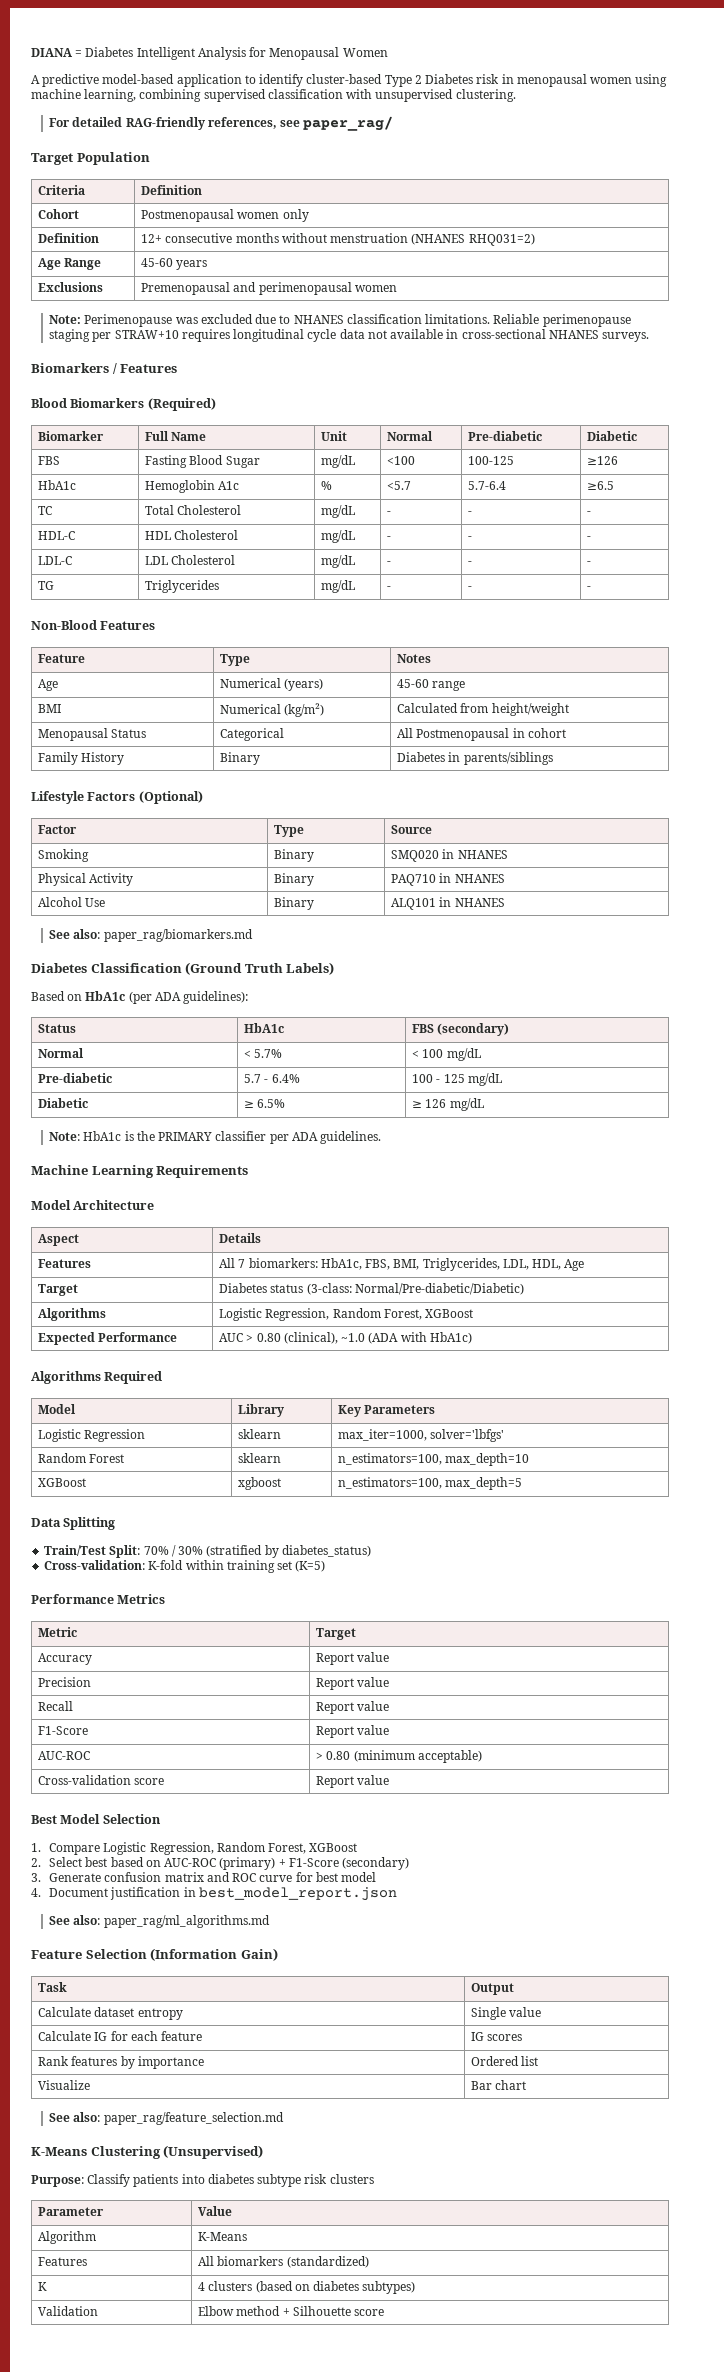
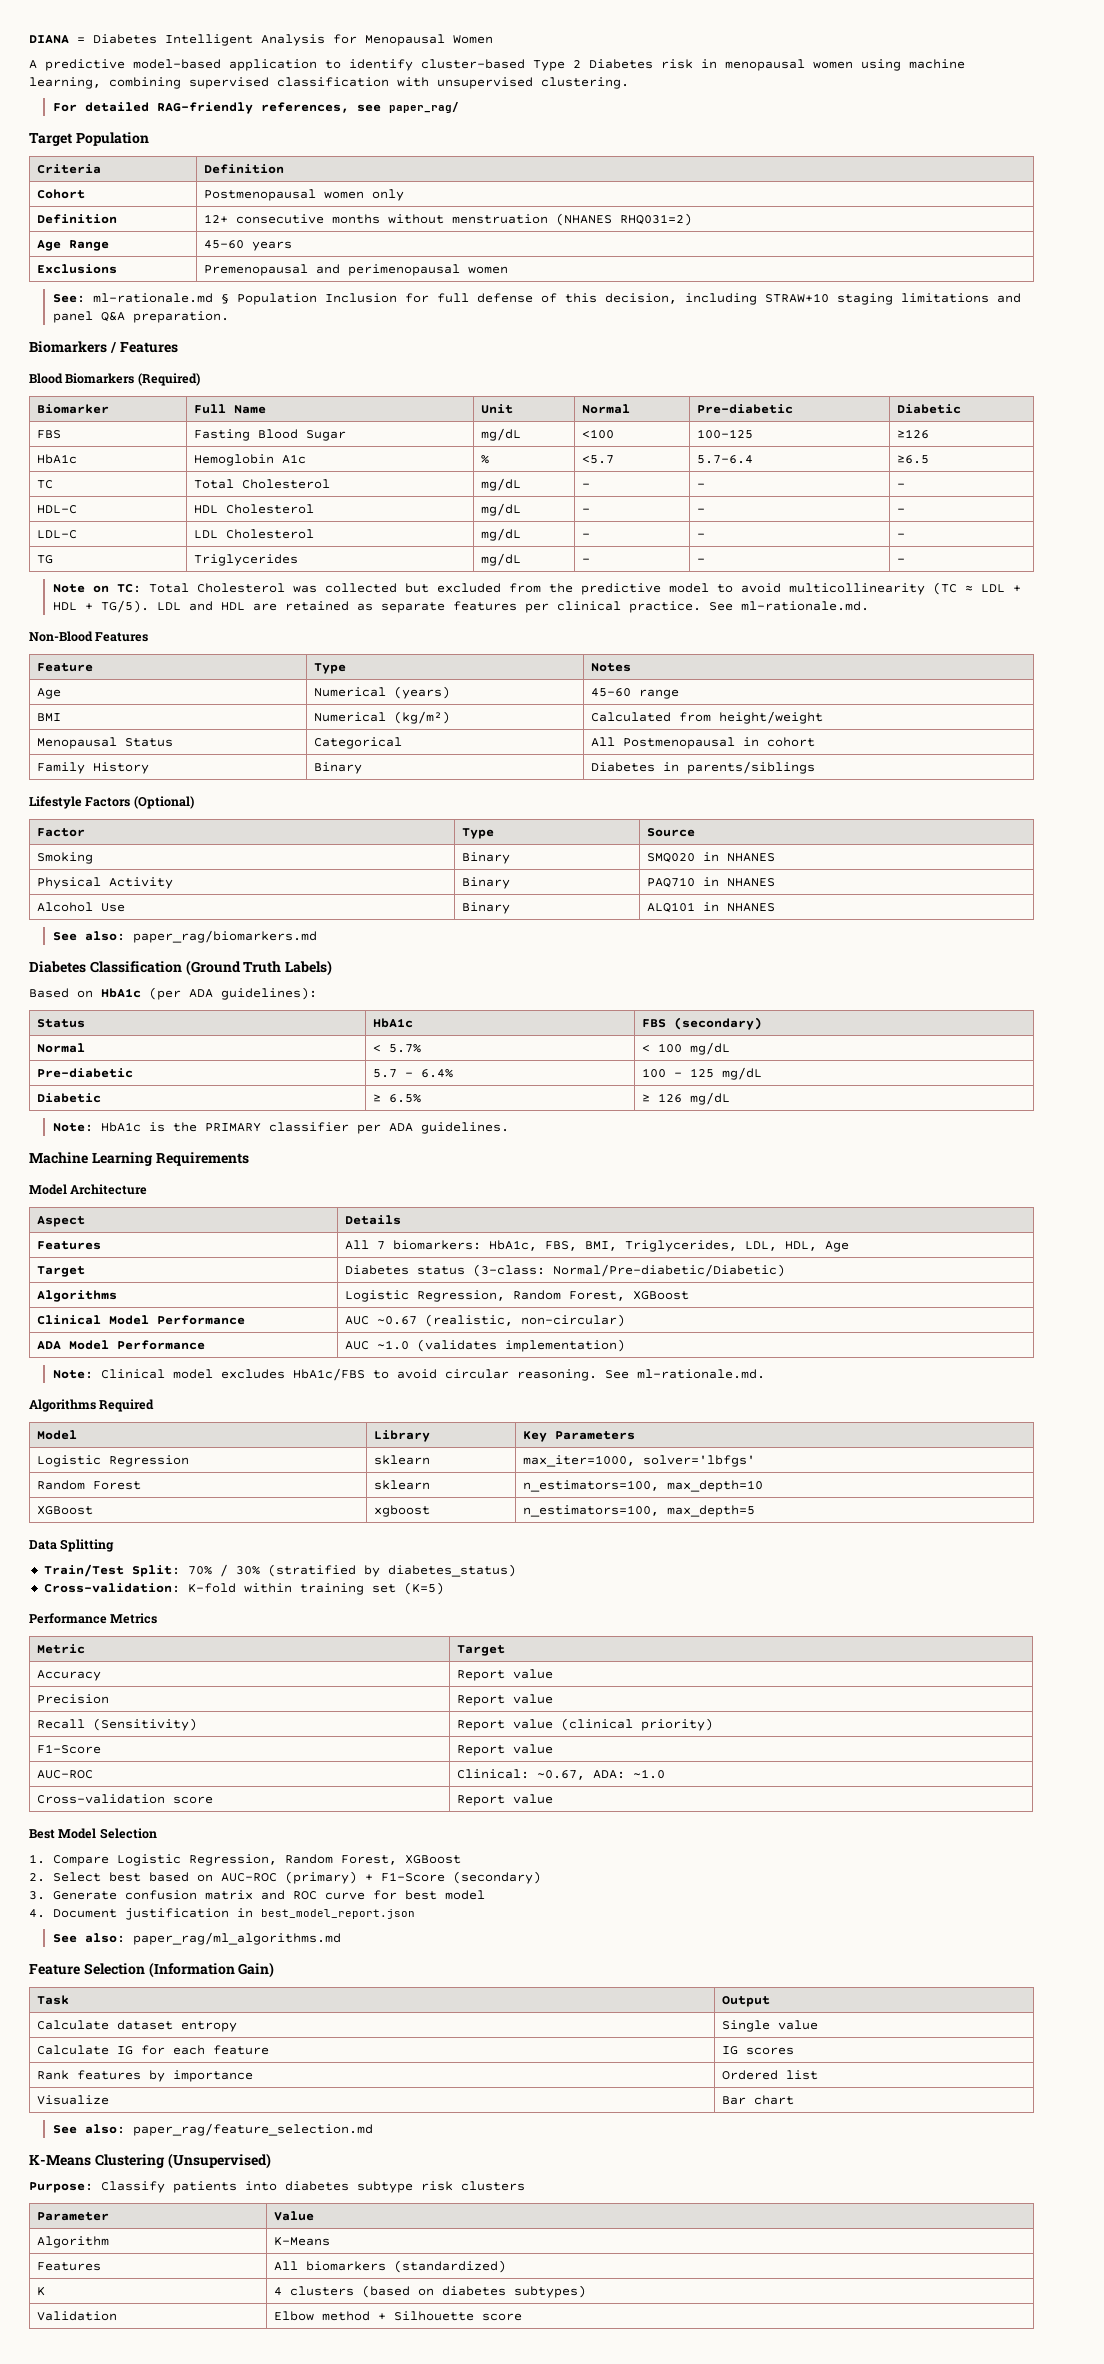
- Note: Perimenopause was excluded due to NHANES classification limitations. Reliable perimenopause staging per STRAW+10 requires longitudinal cycle data not available in cross-sectional NHANES surveys.
+ See: ml-rationale.md § Population Inclusion for full defense of this decision, including STRAW+10 staging limitations and panel Q&A preparation.
+ Note on TC: Total Cholesterol was collected but excluded from the predictive model to avoid multicollinearity (TC ≈ LDL + HDL + TG/5). LDL and HDL are retained as separate features per clinical practice. See ml-rationale.md.
- Expected Performance | AUC > 0.80 (clinical), ~1.0 (ADA with HbA1c)
+ Clinical Model Performance | AUC ~0.67 (realistic, non-circular)
+ ADA Model Performance | AUC ~1.0 (validates implementation)
+ Note: Clinical model excludes HbA1c/FBS to avoid circular reasoning. See ml-rationale.md.
- Recall | Report value
+ Recall (Sensitivity) | Report value (clinical priority)
- AUC-ROC | > 0.80 (minimum acceptable)
+ AUC-ROC | Clinical: ~0.67, ADA: ~1.0

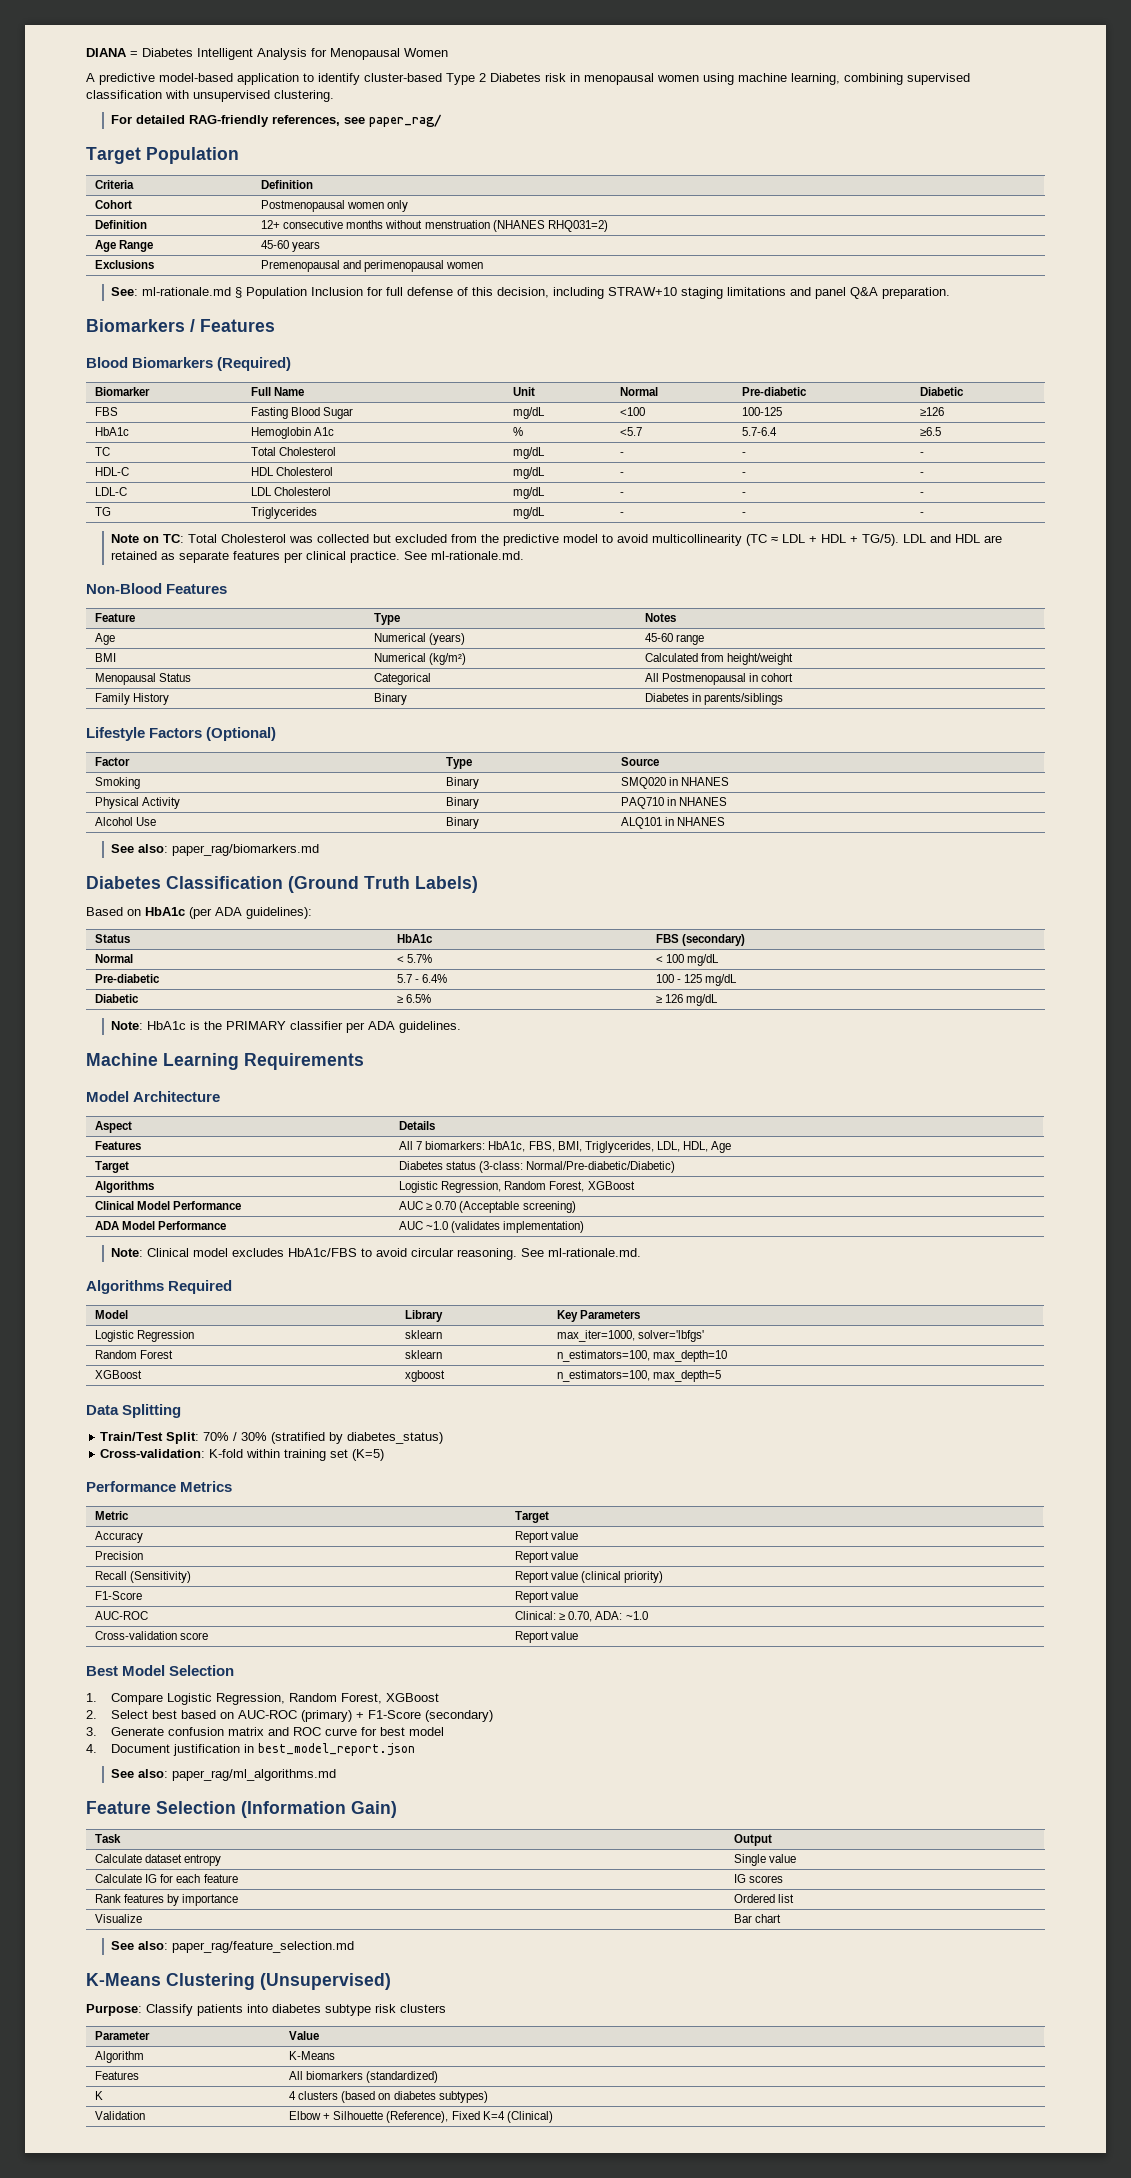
- Clinical Model Performance | AUC ~0.67 (realistic, non-circular)
+ Clinical Model Performance | AUC ≥ 0.70 (Acceptable screening)
- AUC-ROC | Clinical: ~0.67, ADA: ~1.0
+ AUC-ROC | Clinical: ≥ 0.70, ADA: ~1.0
- Validation | Elbow method + Silhouette score
+ Validation | Elbow + Silhouette (Reference), Fixed K=4 (Clinical)

